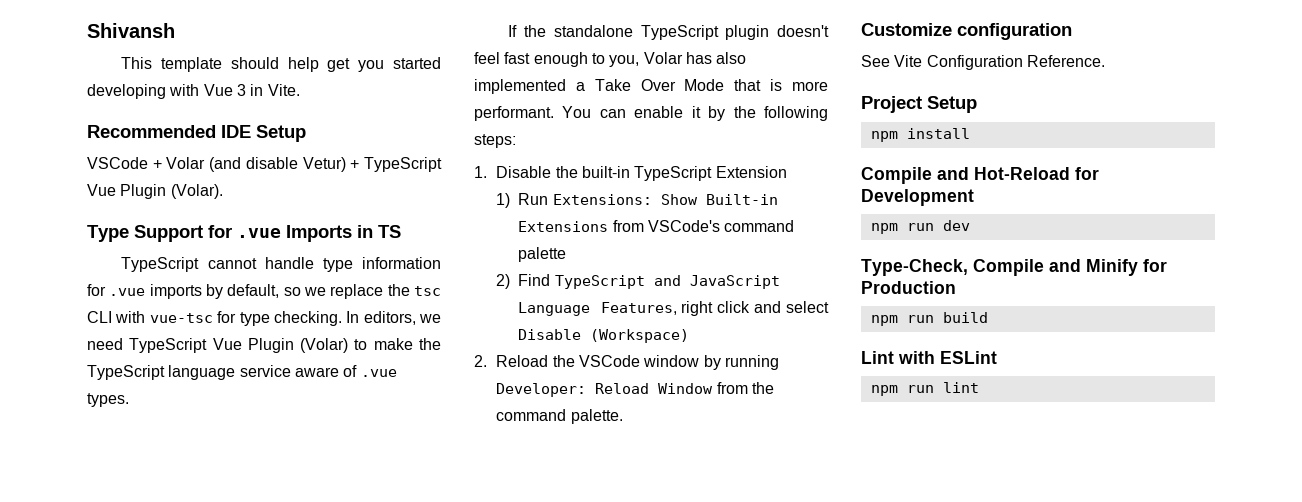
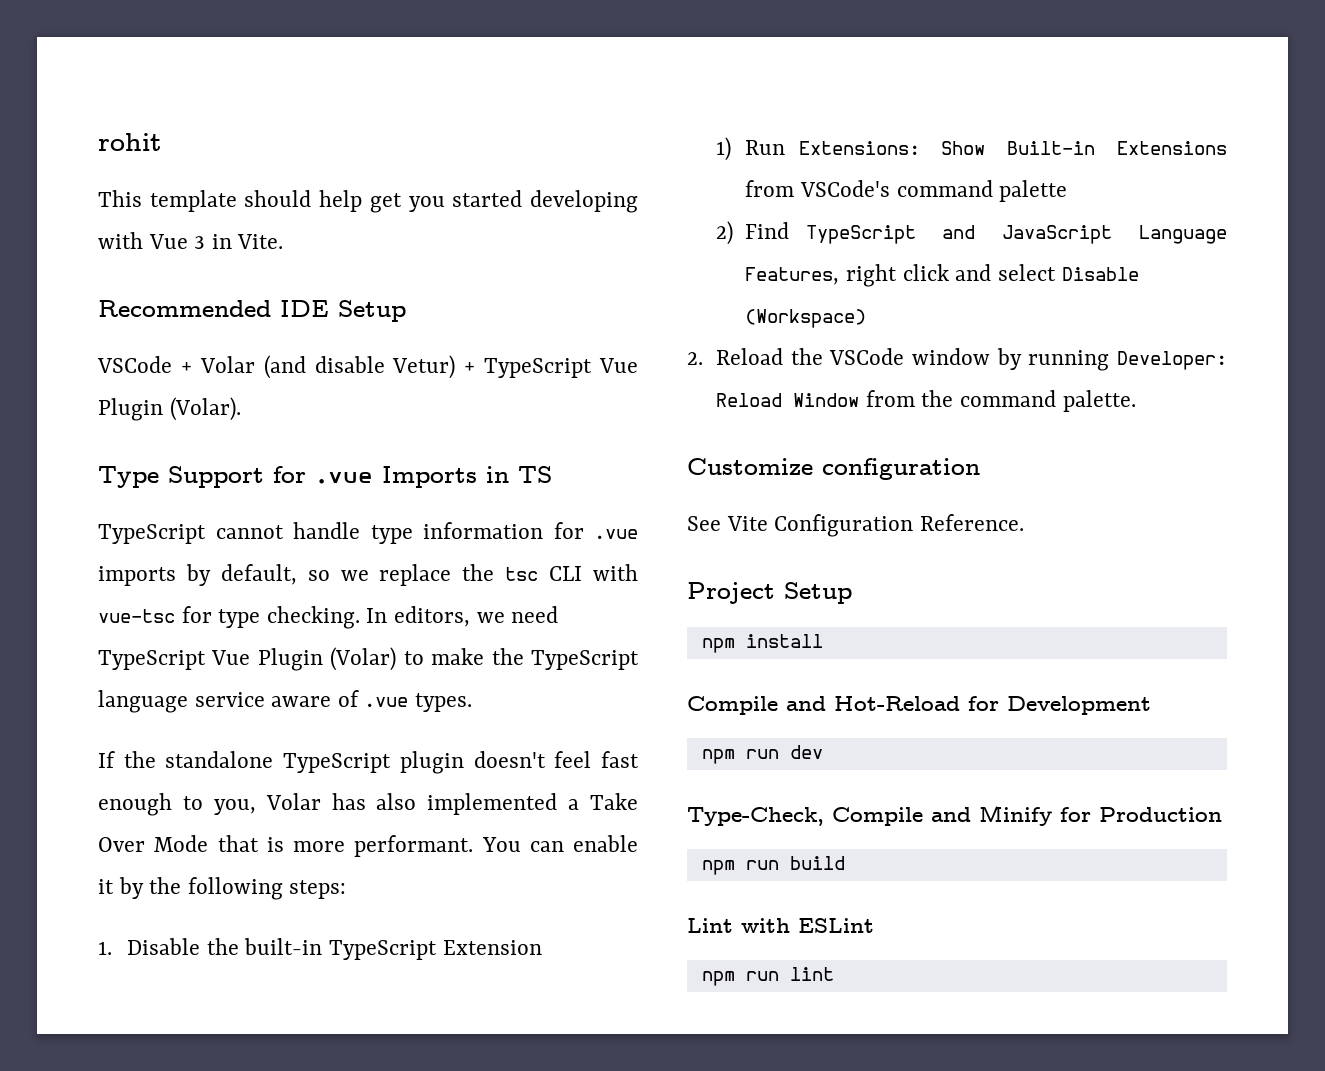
- Shivansh
+ rohit

